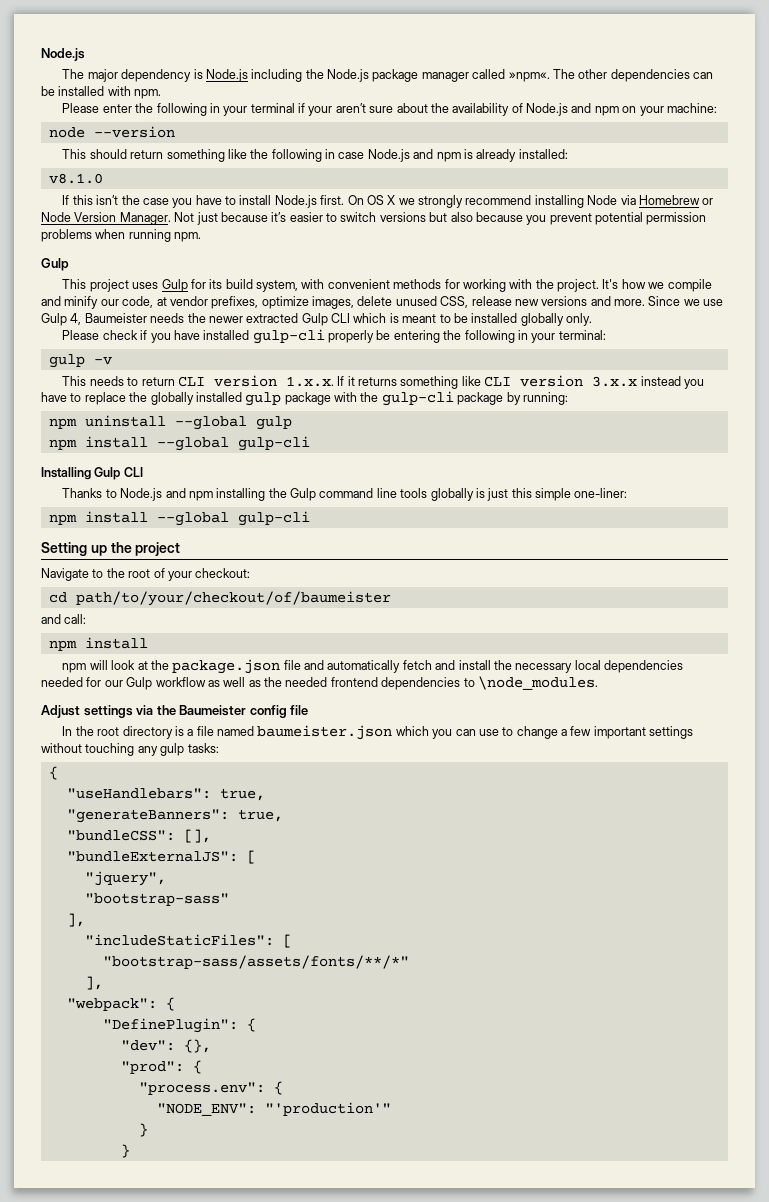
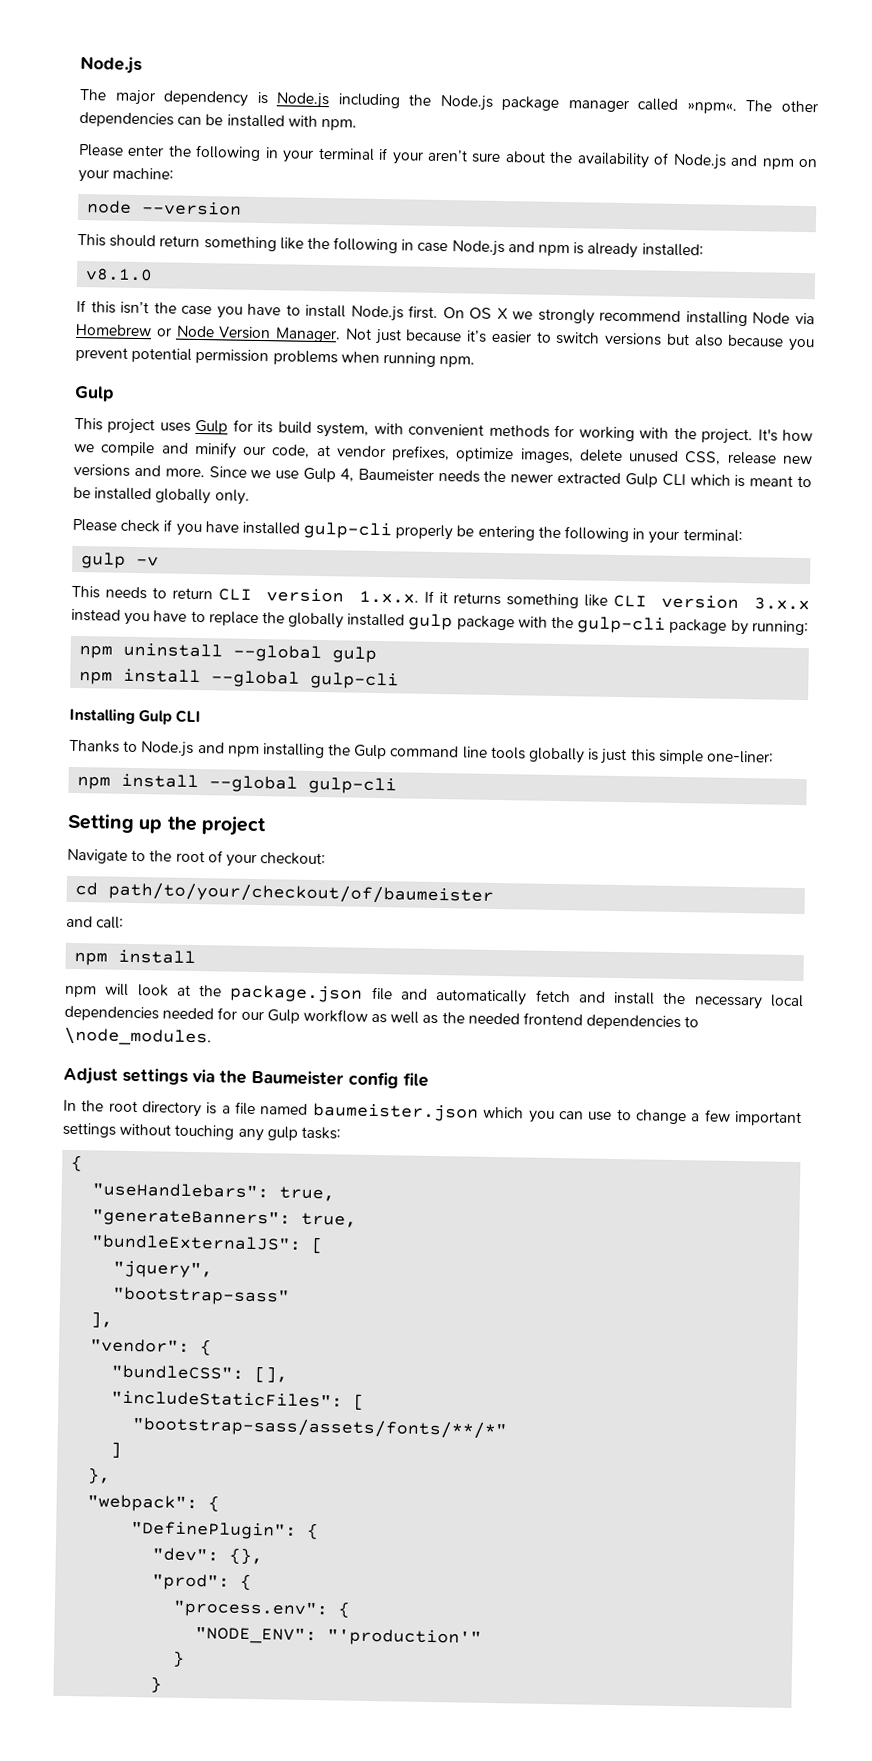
- "bundleCSS": [],
+ "vendor": {
+ "bundleCSS": [],
  "bootstrap-sass/assets/fonts/**/*"
- ],
+ ]
+ },

